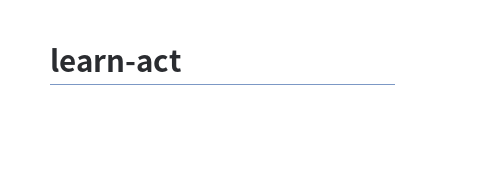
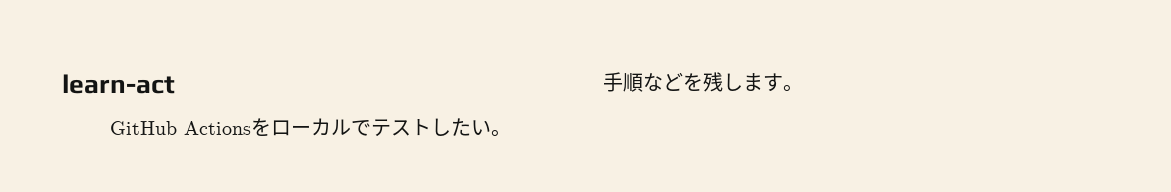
+ GitHub Actionsをローカルでテストしたい。
+ 手順などを残します。

